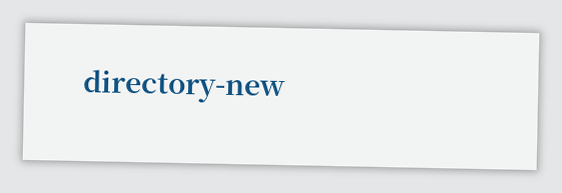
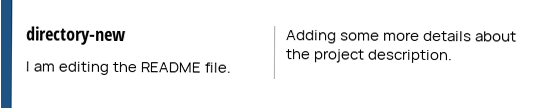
+ I am editing the README file. Adding some more details about the project description.

